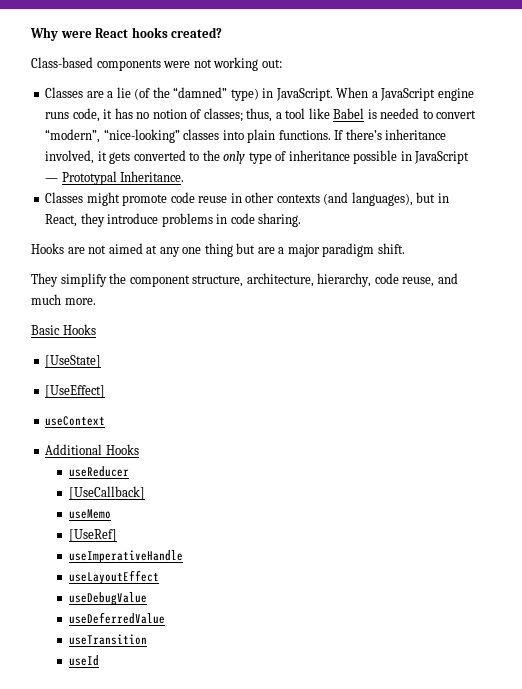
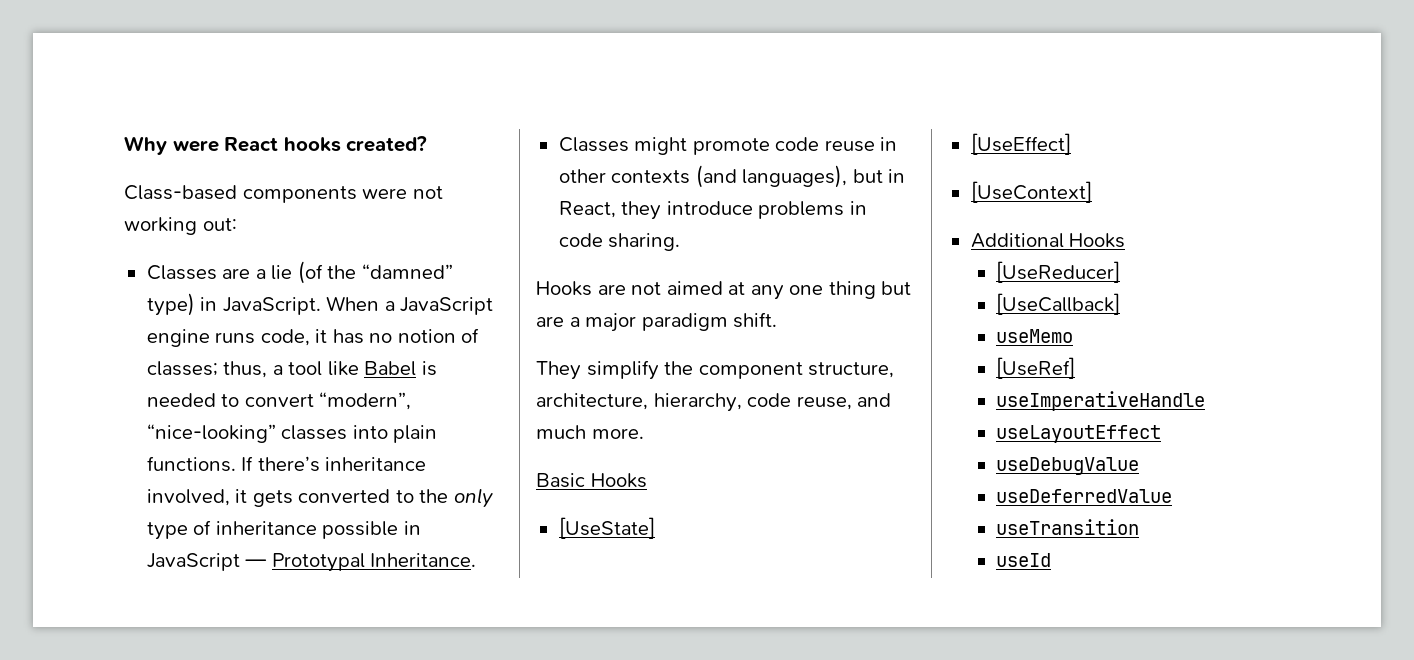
- useContext
+ [UseContext]
- useReducer
+ [UseReducer]

